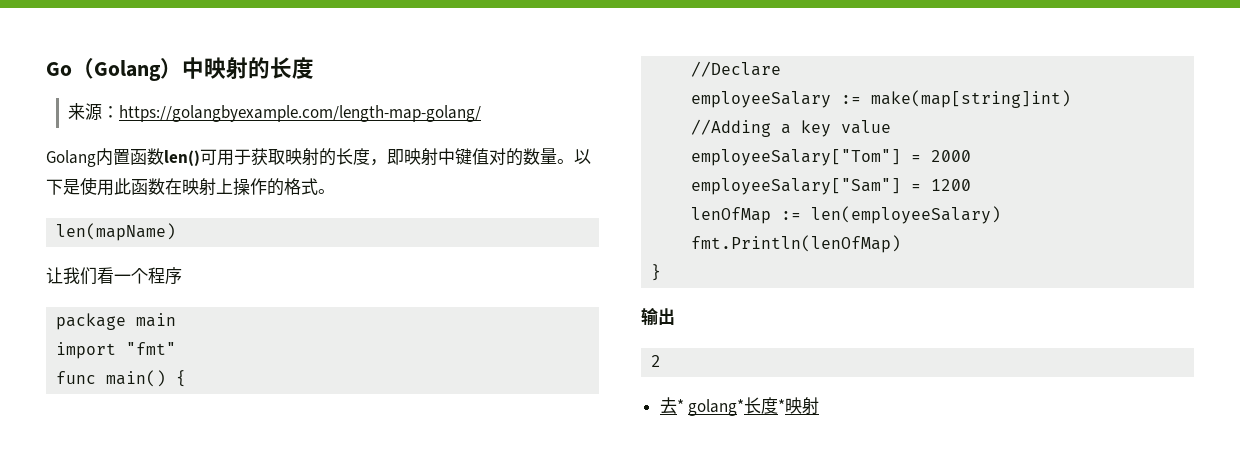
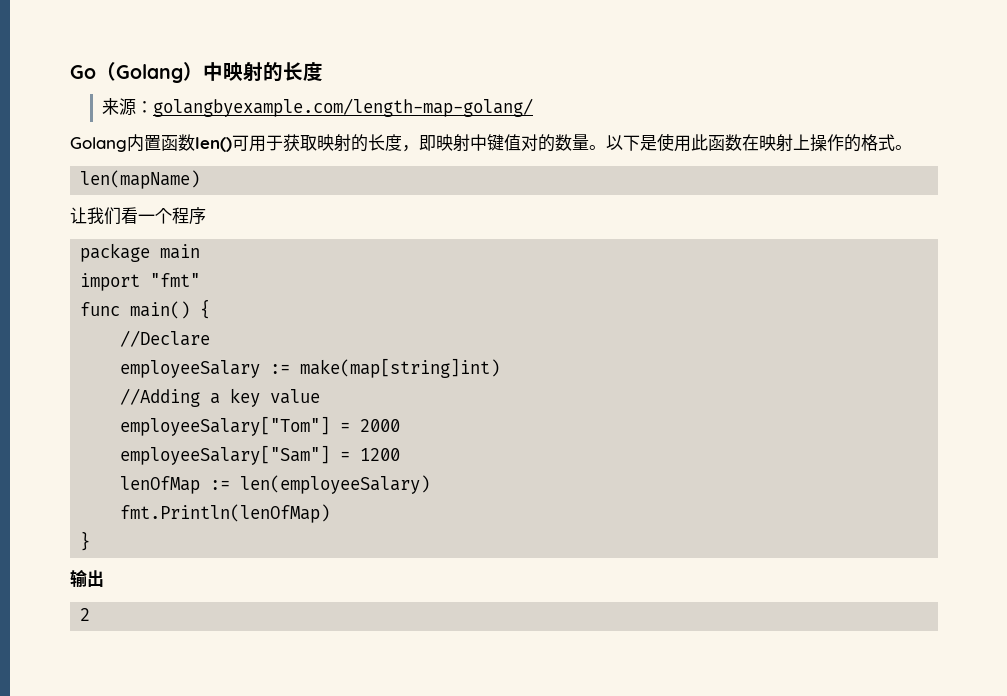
- 来源：https://golangbyexample.com/length-map-golang/
+ 来源：golangbyexample.com/length-map-golang/
- 去* golang*长度*映射

